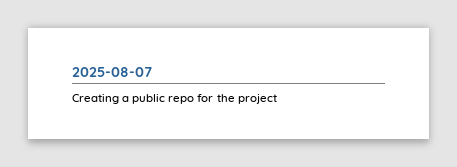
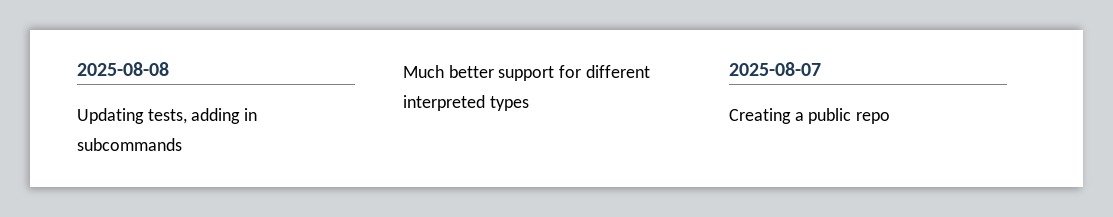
+ 2025-08-08
+ Updating tests, adding in subcommands
+ Much better support for different interpreted types
- Creating a public repo for the project
+ Creating a public repo

